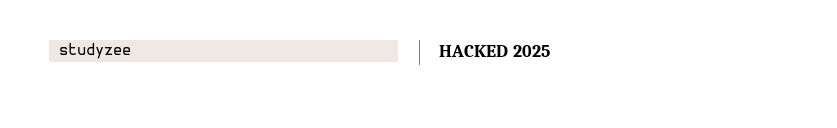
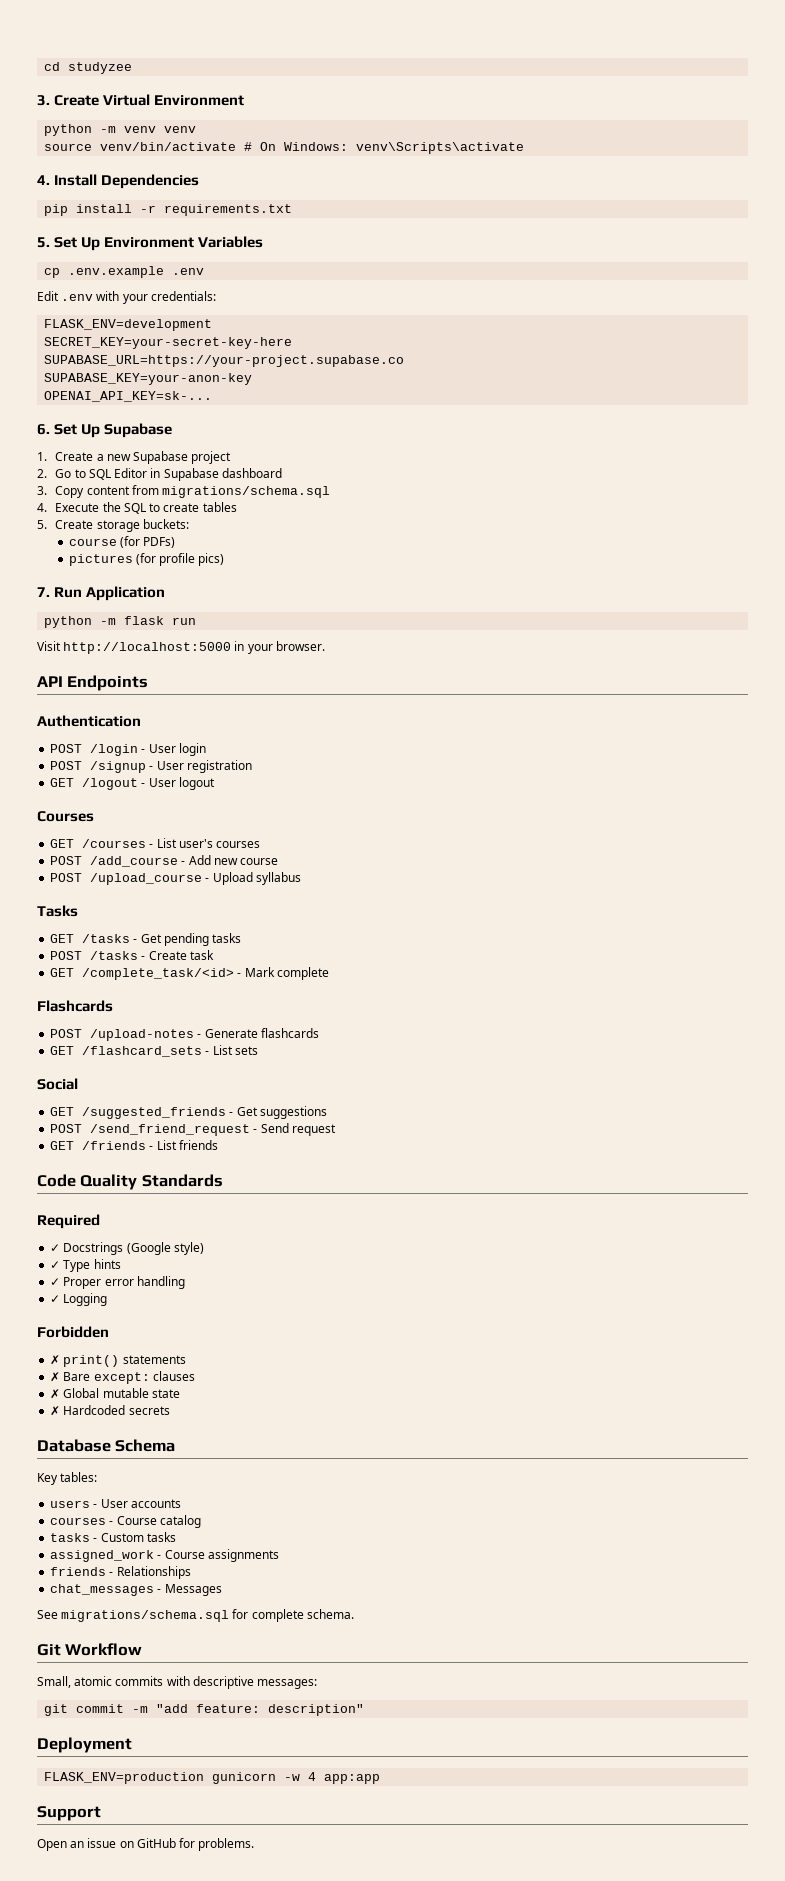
- studyzee
+ cd studyzee
- HACKED 2025
+ 3. Create Virtual Environment
+ python -m venv venv
+ source venv/bin/activate # On Windows: venv\Scripts\activate
+ 4. Install Dependencies
+ pip install -r requirements.txt
+ 5. Set Up Environment Variables
+ cp .env.example .env
+ Edit .env with your credentials:
+ FLASK_ENV=development
+ SECRET_KEY=your-secret-key-here
+ SUPABASE_URL=https://your-project.supabase.co
+ SUPABASE_KEY=your-anon-key
+ OPENAI_API_KEY=sk-...
+ 6. Set Up Supabase
+ 1. Create a new Supabase project
+ 2. Go to SQL Editor in Supabase dashboard
+ 3. Copy content from migrations/schema.sql
+ 4. Execute the SQL to create tables
+ 5. Create storage buckets:
+ course (for PDFs)
+ pictures (for profile pics)
+ 7. Run Application
+ python -m flask run
+ Visit http://localhost:5000 in your browser.
+ API Endpoints
+ Authentication
+ POST /login - User login
+ POST /signup - User registration
+ GET /logout - User logout
+ Courses
+ GET /courses - List user's courses
+ POST /add_course - Add new course
+ POST /upload_course - Upload syllabus
+ Tasks
+ GET /tasks - Get pending tasks
+ POST /tasks - Create task
+ GET /complete_task/<id> - Mark complete
+ Flashcards
+ POST /upload-notes - Generate flashcards
+ GET /flashcard_sets - List sets
+ Social
+ GET /suggested_friends - Get suggestions
+ POST /send_friend_request - Send request
+ GET /friends - List friends
+ Code Quality Standards
+ Required
+ ✓ Docstrings (Google style)
+ ✓ Type hints
+ ✓ Proper error handling
+ ✓ Logging
+ Forbidden
+ ✗ print() statements
+ ✗ Bare except: clauses
+ ✗ Global mutable state
+ ✗ Hardcoded secrets
+ Database Schema
+ Key tables:
+ users - User accounts
+ courses - Course catalog
+ tasks - Custom tasks
+ assigned_work - Course assignments
+ friends - Relationships
+ chat_messages - Messages
+ See migrations/schema.sql for complete schema.
+ Git Workflow
+ Small, atomic commits with descriptive messages:
+ git commit -m "add feature: description"
+ Deployment
+ FLASK_ENV=production gunicorn -w 4 app:app
+ Support
+ Open an issue on GitHub for problems.

